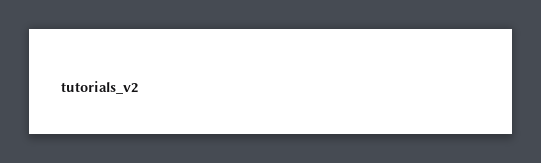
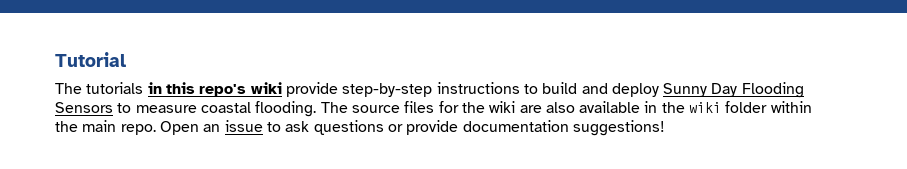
- tutorials_v2
+ Tutorial
+ The tutorials in this repo's wiki provide step-by-step instructions to build and deploy Sunny Day Flooding Sensors to measure coastal flooding. The source files for the wiki are also available in the wiki folder within the main repo. Open an issue to ask questions or provide documentation suggestions!

